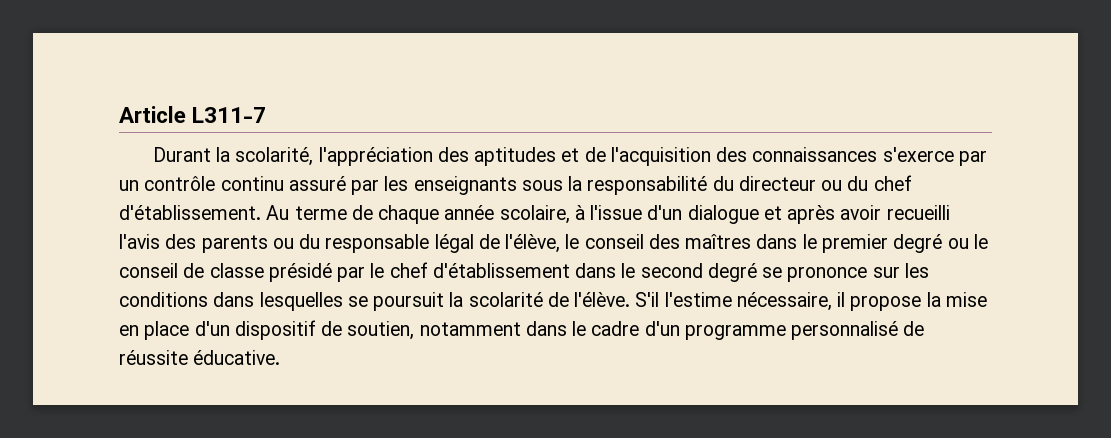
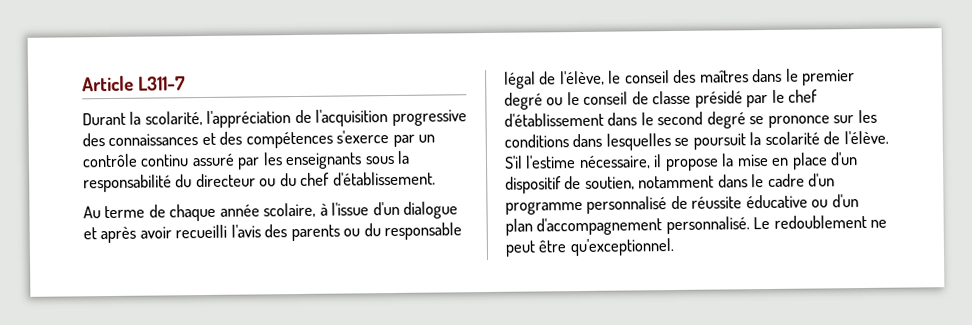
- Durant la scolarité, l'appréciation des aptitudes et de l'acquisition des connaissances s'exerce par un contrôle continu assuré par les enseignants sous la responsabilité du directeur ou du chef d'établissement. Au terme de chaque année scolaire, à l'issue d'un dialogue et après avoir recueilli l'avis des parents ou du responsable légal de l'élève, le conseil des maîtres dans le premier degré ou le conseil de classe présidé par le chef d'établissement dans le second degré se prononce sur les conditions dans lesquelles se poursuit la scolarité de l'élève.
+ Durant la scolarité, l'appréciation de l'acquisition progressive des connaissances et des compétences s'exerce par un contrôle continu assuré par les enseignants sous la responsabilité du directeur ou du chef d'établissement.
+ Au terme de chaque année scolaire, à l'issue d'un dialogue et après avoir recueilli l'avis des parents ou du responsable légal de l'élève, le conseil des maîtres dans le premier degré ou le conseil de classe présidé par le chef d'établissement dans le second degré se prononce sur les conditions dans lesquelles se poursuit la scolarité de l'élève.
- S'il l'estime nécessaire, il propose la mise en place d'un dispositif de soutien, notamment dans le cadre d'un programme personnalisé de réussite éducative.
+ S'il l'estime nécessaire, il propose la mise en place d'un dispositif de soutien, notamment dans le cadre d'un programme personnalisé de réussite éducative ou d'un plan d'accompagnement personnalisé. Le redoublement ne peut être qu'exceptionnel.

